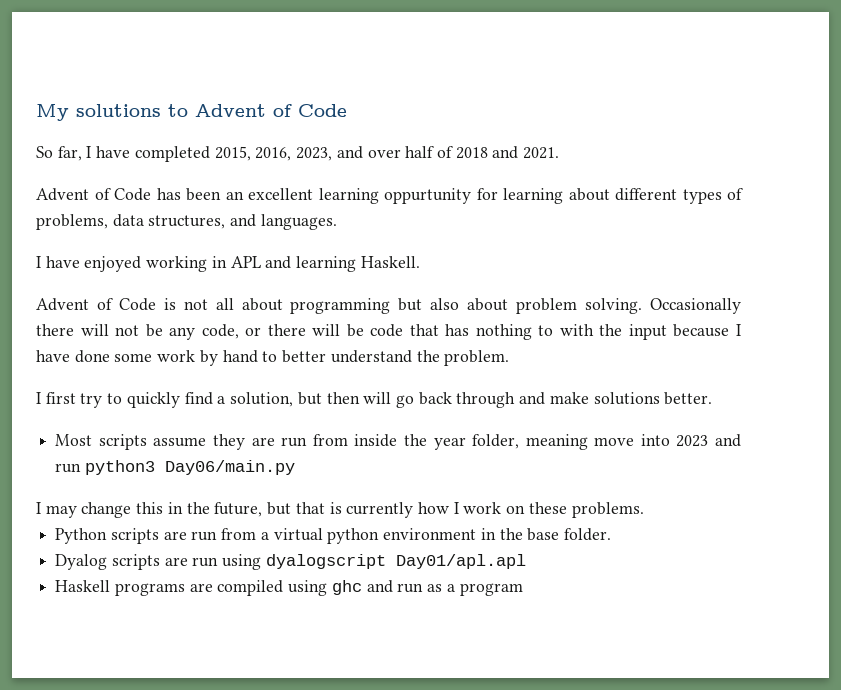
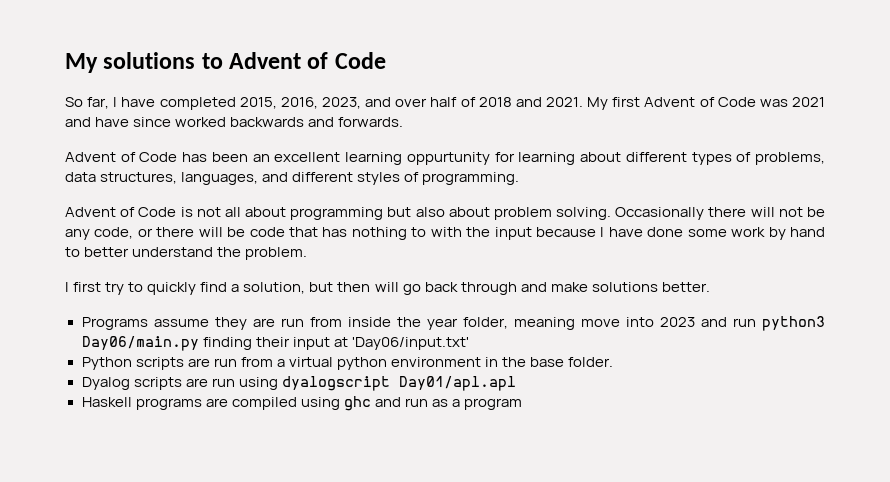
+ My first Advent of Code was 2021 and have since worked backwards and forwards.
- Advent of Code has been an excellent learning oppurtunity for learning about different types of problems, data structures, and languages.
- I have enjoyed working in APL and learning Haskell.
+ Advent of Code has been an excellent learning oppurtunity for learning about different types of problems, data structures, languages, and different styles of programming.
- Most scripts assume they are run from inside the year folder, meaning move into 2023 and run python3 Day06/main.py
- I may change this in the future, but that is currently how I work on these problems.
+ Programs assume they are run from inside the year folder, meaning move into 2023 and run python3 Day06/main.py finding their input at 'Day06/input.txt'

